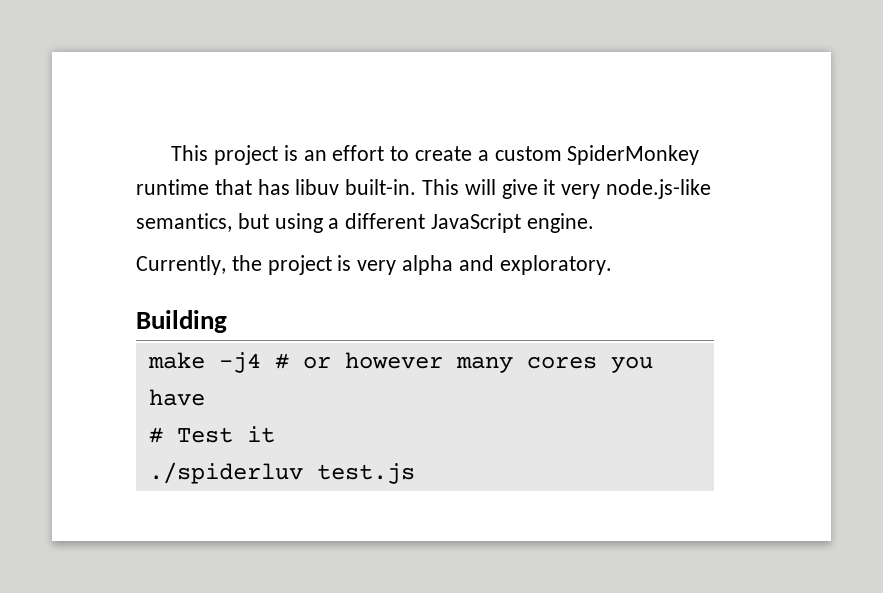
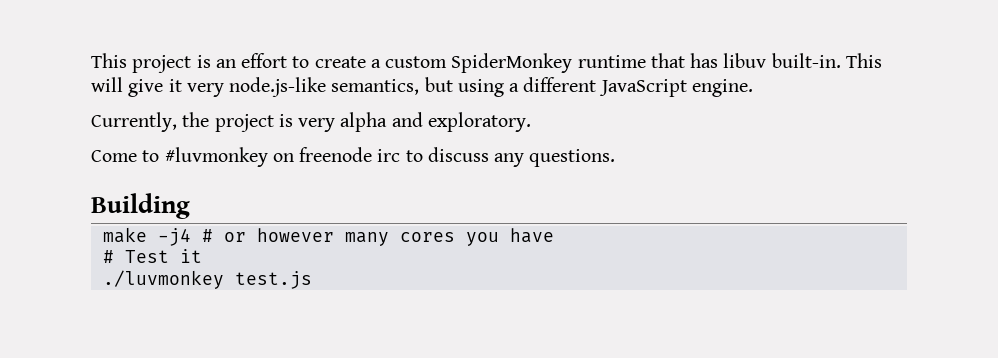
+ Come to #luvmonkey on freenode irc to discuss any questions.
- ./spiderluv test.js
+ ./luvmonkey test.js

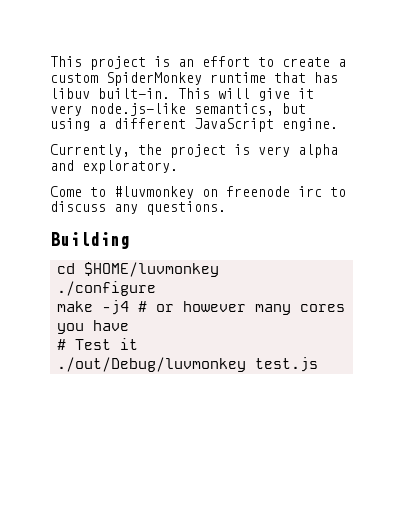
+ cd $HOME/luvmonkey
+ ./configure
- ./luvmonkey test.js
+ ./out/Debug/luvmonkey test.js

